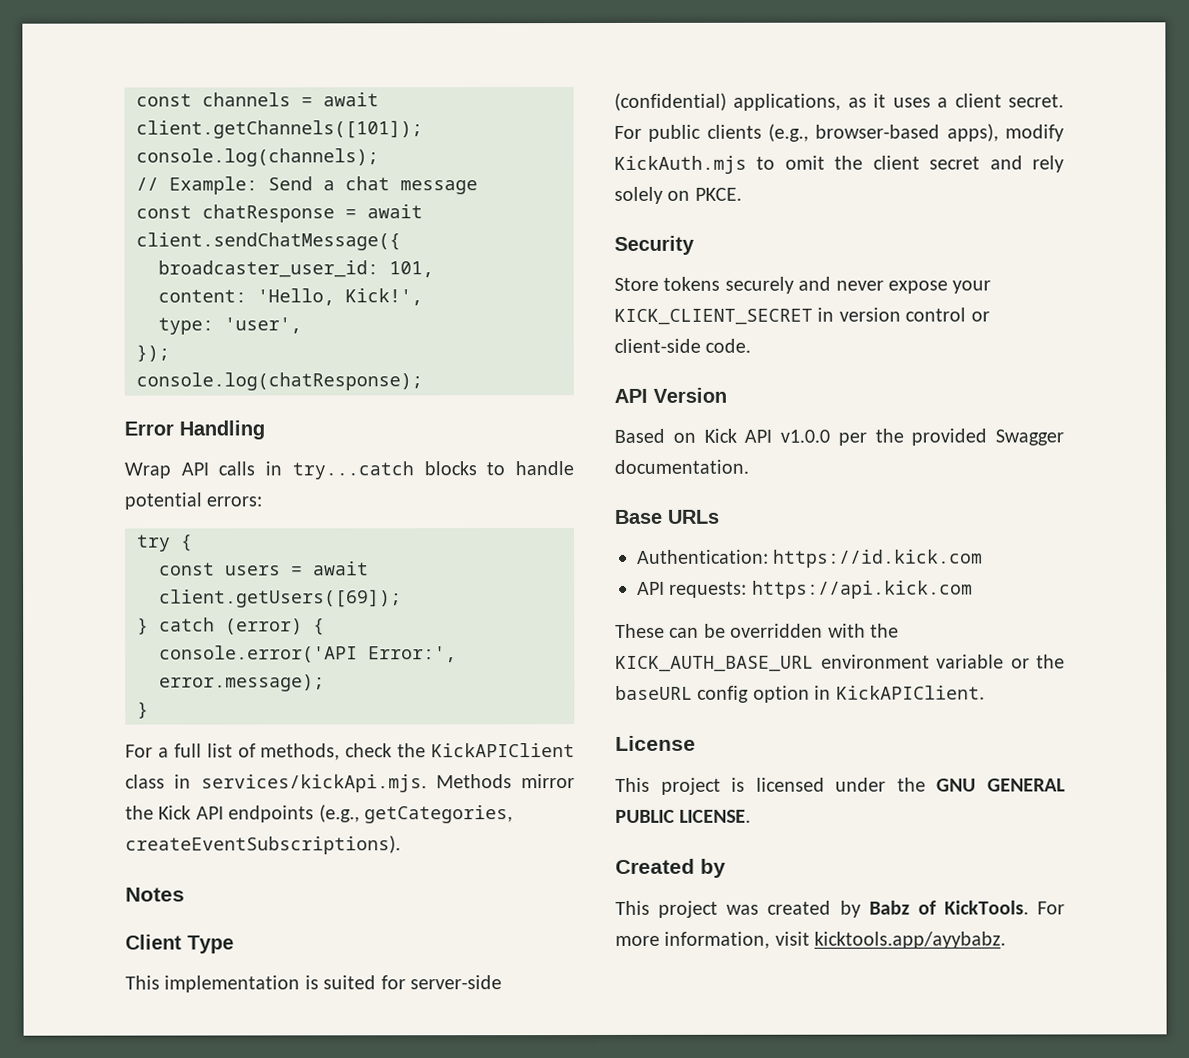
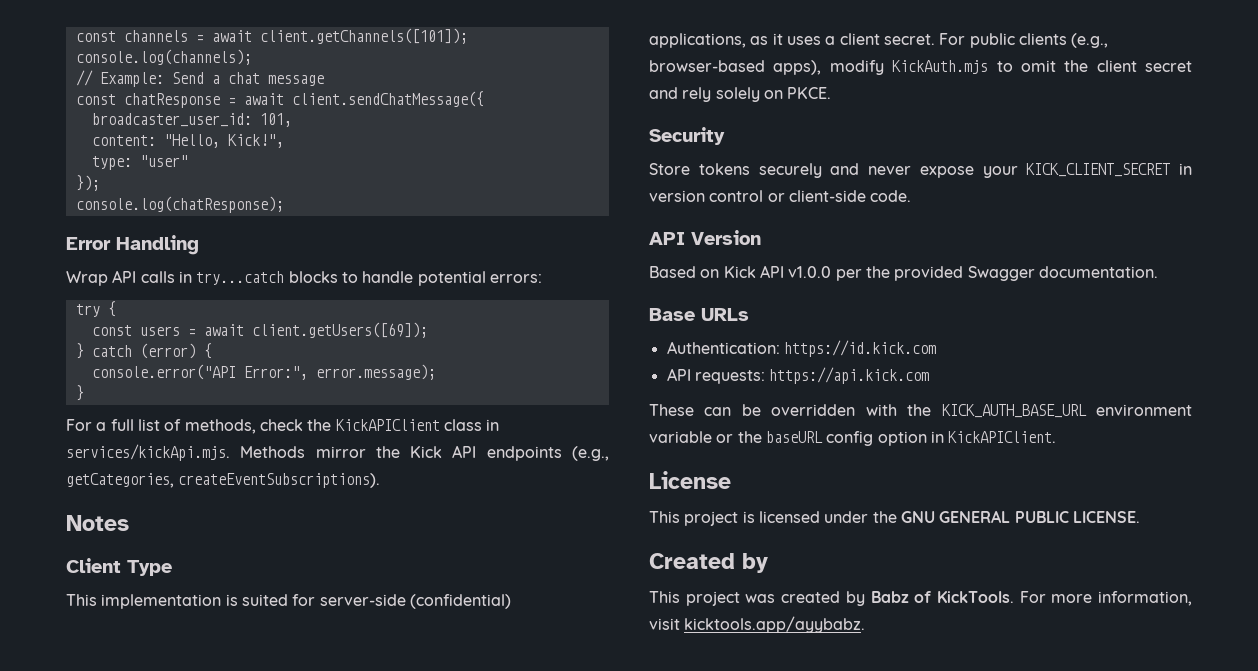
- content: 'Hello, Kick!',
+ content: "Hello, Kick!",
- type: 'user',
+ type: "user"
- console.error('API Error:', error.message);
+ console.error("API Error:", error.message);

